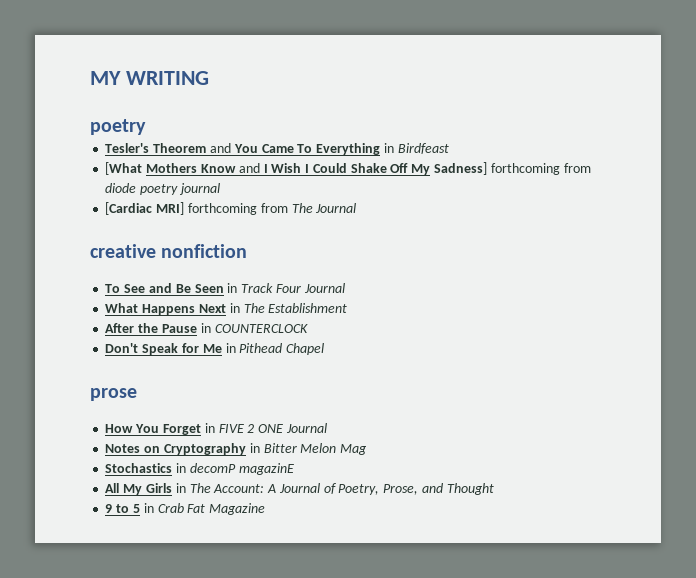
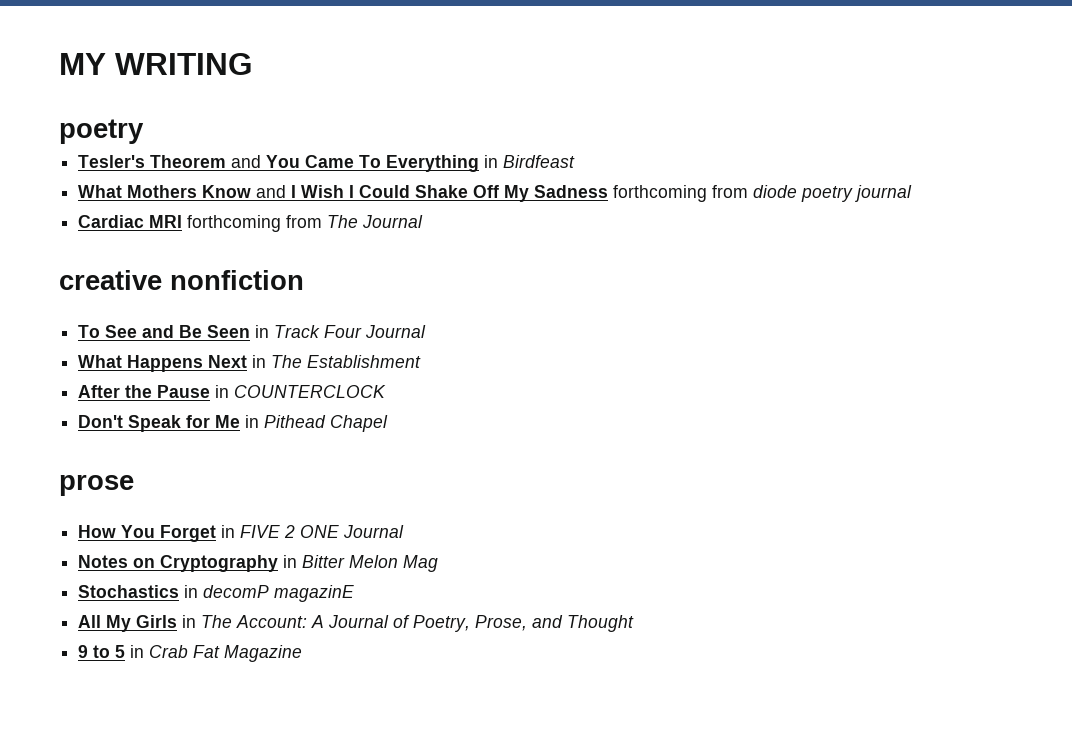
- [What Mothers Know and I Wish I Could Shake Off My Sadness] forthcoming from diode poetry journal
+ What Mothers Know and I Wish I Could Shake Off My Sadness forthcoming from diode poetry journal
- [Cardiac MRI] forthcoming from The Journal
+ Cardiac MRI forthcoming from The Journal

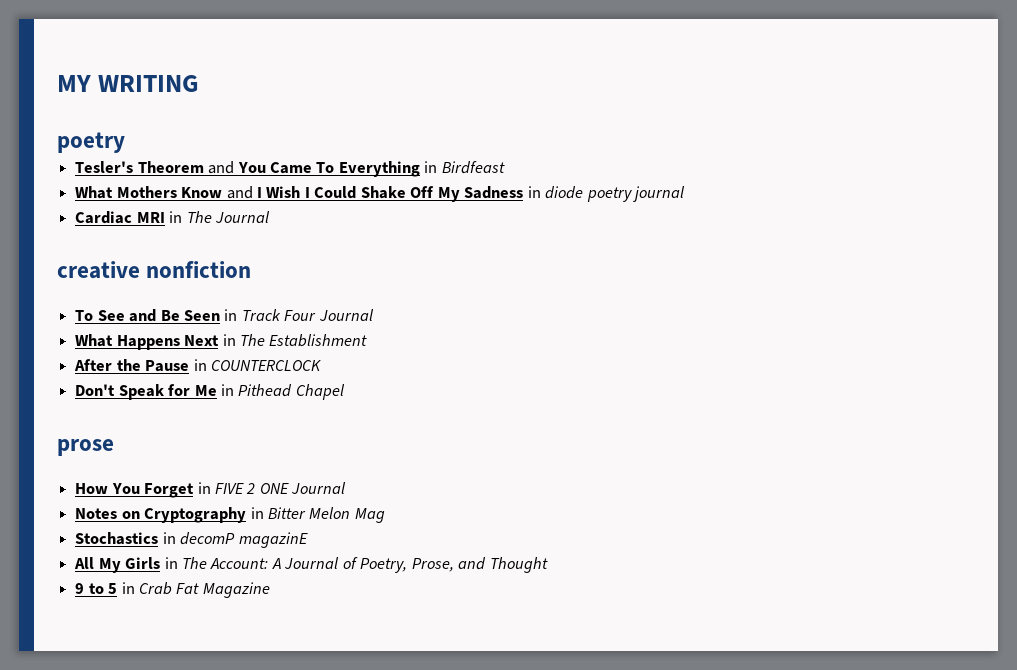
- What Mothers Know and I Wish I Could Shake Off My Sadness forthcoming from diode poetry journal
+ What Mothers Know and I Wish I Could Shake Off My Sadness in diode poetry journal
- Cardiac MRI forthcoming from The Journal
+ Cardiac MRI in The Journal

